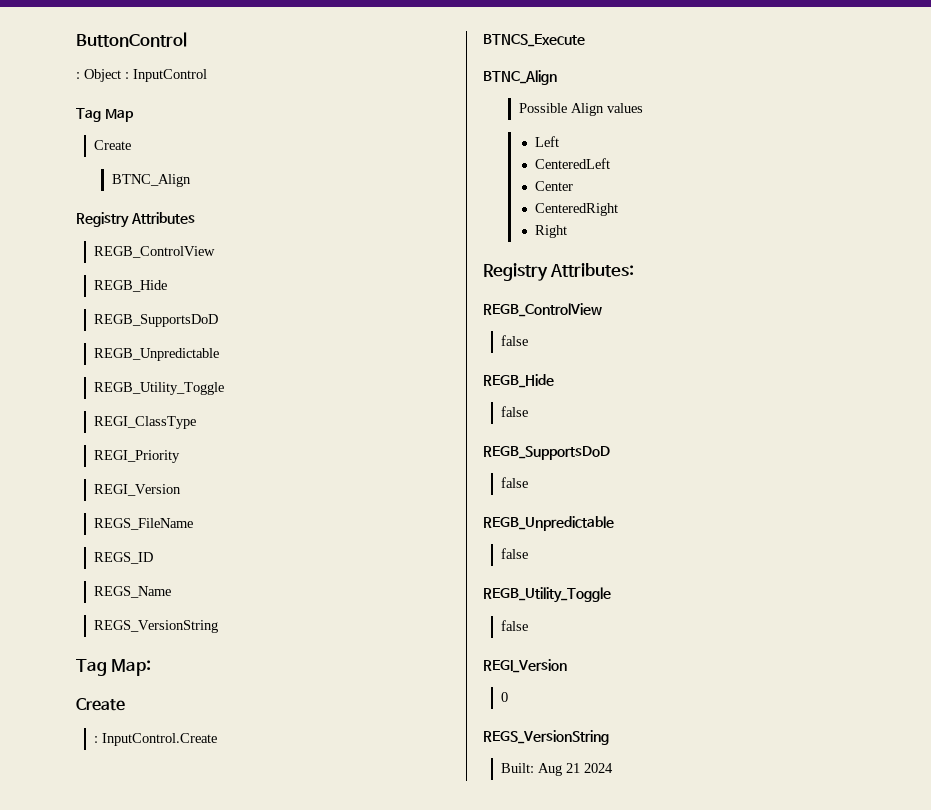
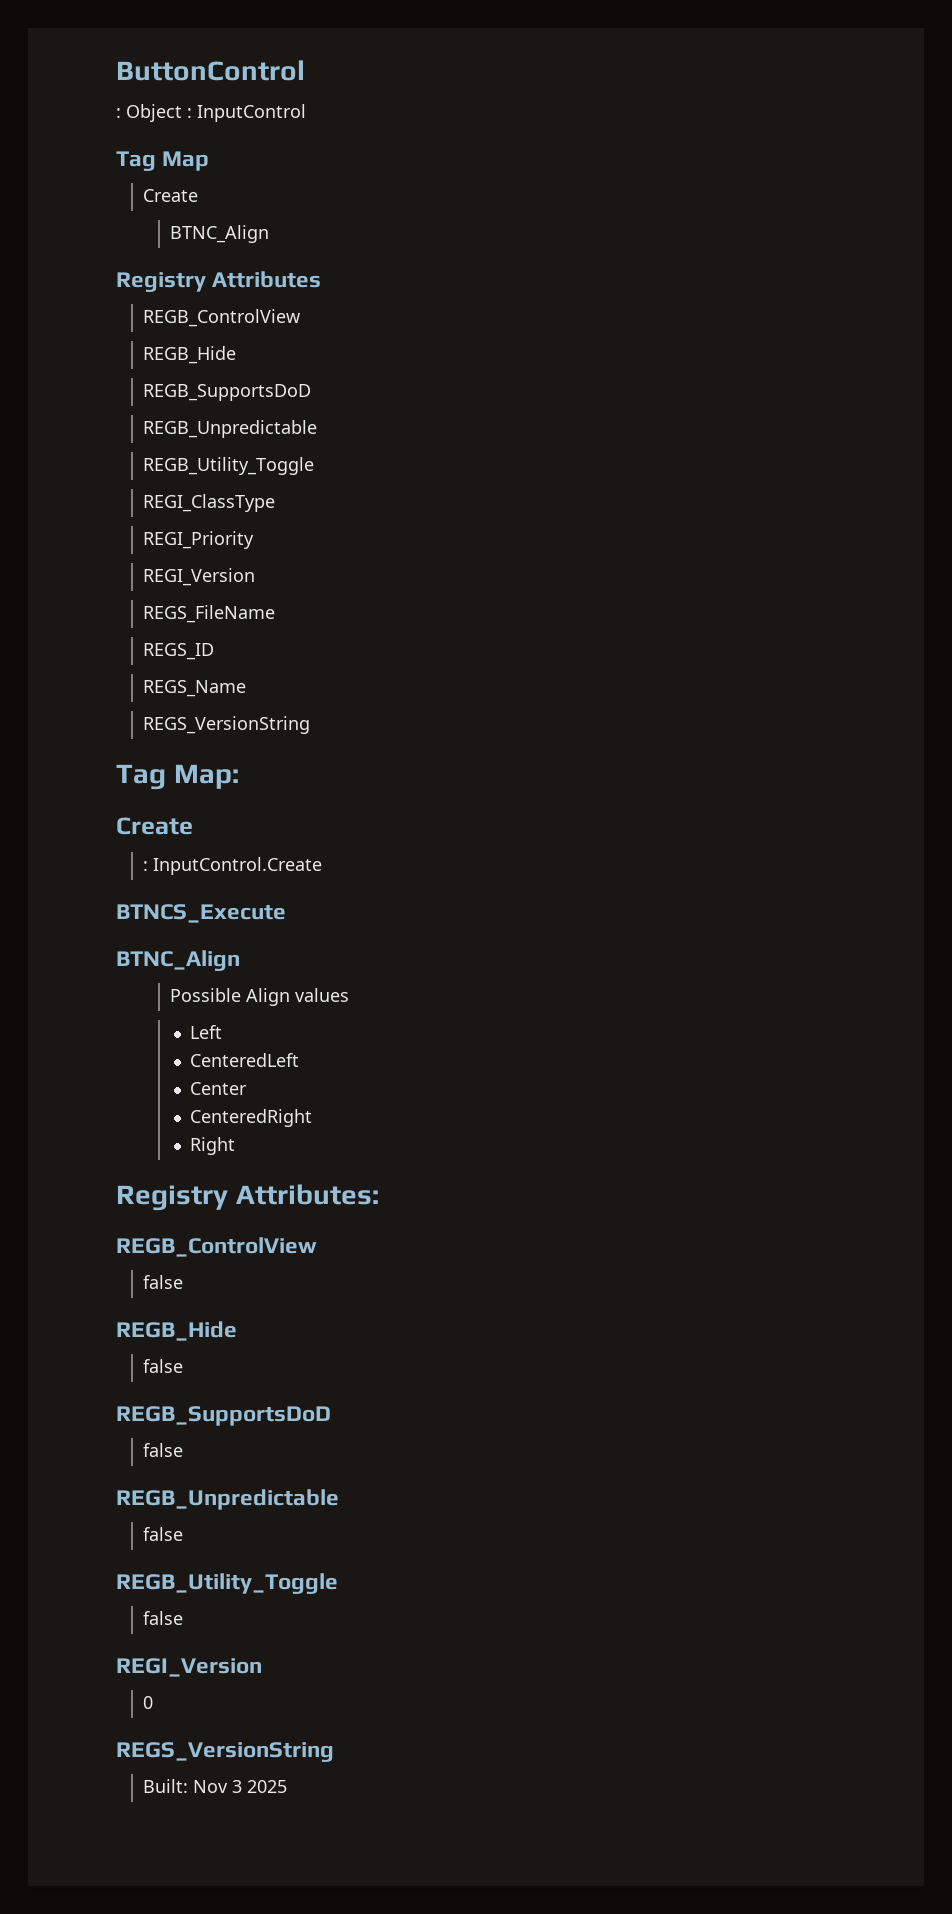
- Built: Aug 21 2024
+ Built: Nov 3 2025

